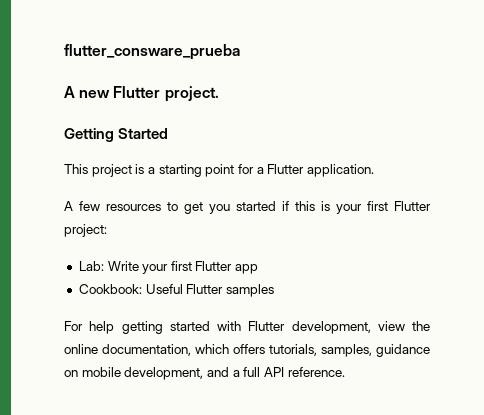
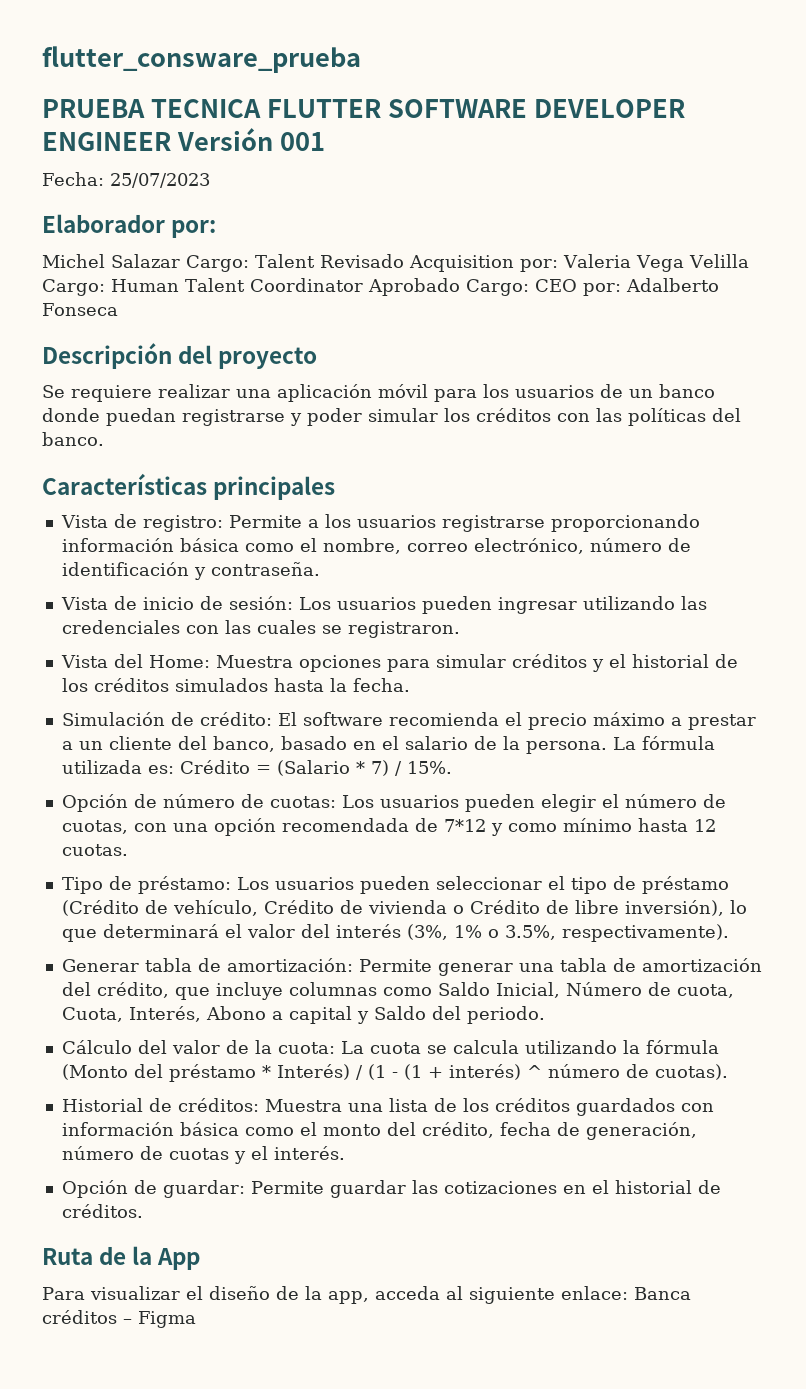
- A new Flutter project.
- Getting Started
- This project is a starting point for a Flutter application.
- A few resources to get you started if this is your first Flutter project:
- Lab: Write your first Flutter app
- Cookbook: Useful Flutter samples
- For help getting started with Flutter development, view the online documentation, which offers tutorials, samples, guidance on mobile development, and a full API reference.
+ PRUEBA TECNICA FLUTTER SOFTWARE DEVELOPER ENGINEER Versión 001
+ Fecha: 25/07/2023
+ Elaborador por:
+ Michel Salazar Cargo: Talent Revisado Acquisition por: Valeria Vega Velilla Cargo: Human Talent Coordinator Aprobado Cargo: CEO por: Adalberto Fonseca
+ Descripción del proyecto
+ Se requiere realizar una aplicación móvil para los usuarios de un banco donde puedan registrarse y poder simular los créditos con las políticas del banco.
+ Características principales
+ Vista de registro: Permite a los usuarios registrarse proporcionando información básica como el nombre, correo electrónico, número de identificación y contraseña.
+ Vista de inicio de sesión: Los usuarios pueden ingresar utilizando las credenciales con las cuales se registraron.
+ Vista del Home: Muestra opciones para simular créditos y el historial de los créditos simulados hasta la fecha.
+ Simulación de crédito: El software recomienda el precio máximo a prestar a un cliente del banco, basado en el salario de la persona. La fórmula utilizada es: Crédito = (Salario * 7) / 15%.
+ Opción de número de cuotas: Los usuarios pueden elegir el número de cuotas, con una opción recomendada de 7*12 y como mínimo hasta 12 cuotas.
+ Tipo de préstamo: Los usuarios pueden seleccionar el tipo de préstamo (Crédito de vehículo, Crédito de vivienda o Crédito de libre inversión), lo que determinará el valor del interés (3%, 1% o 3.5%, respectivamente).
+ Generar tabla de amortización: Permite generar una tabla de amortización del crédito, que incluye columnas como Saldo Inicial, Número de cuota, Cuota, Interés, Abono a capital y Saldo del periodo.
+ Cálculo del valor de la cuota: La cuota se calcula utilizando la fórmula (Monto del préstamo * Interés) / (1 - (1 + interés) ^ número de cuotas).
+ Historial de créditos: Muestra una lista de los créditos guardados con información básica como el monto del crédito, fecha de generación, número de cuotas y el interés.
+ Opción de guardar: Permite guardar las cotizaciones en el historial de créditos.
+ Ruta de la App
+ Para visualizar el diseño de la app, acceda al siguiente enlace: Banca créditos – Figma

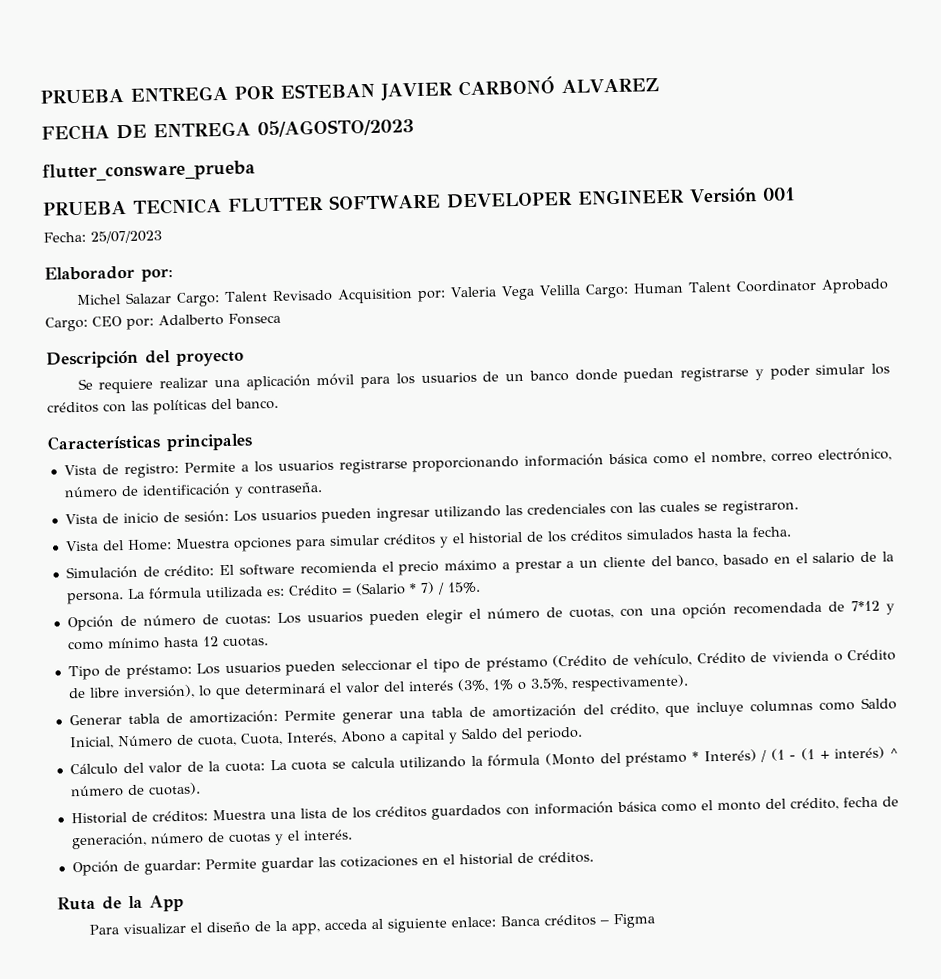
+ PRUEBA ENTREGA POR ESTEBAN JAVIER CARBONÓ ALVAREZ
+ FECHA DE ENTREGA 05/AGOSTO/2023

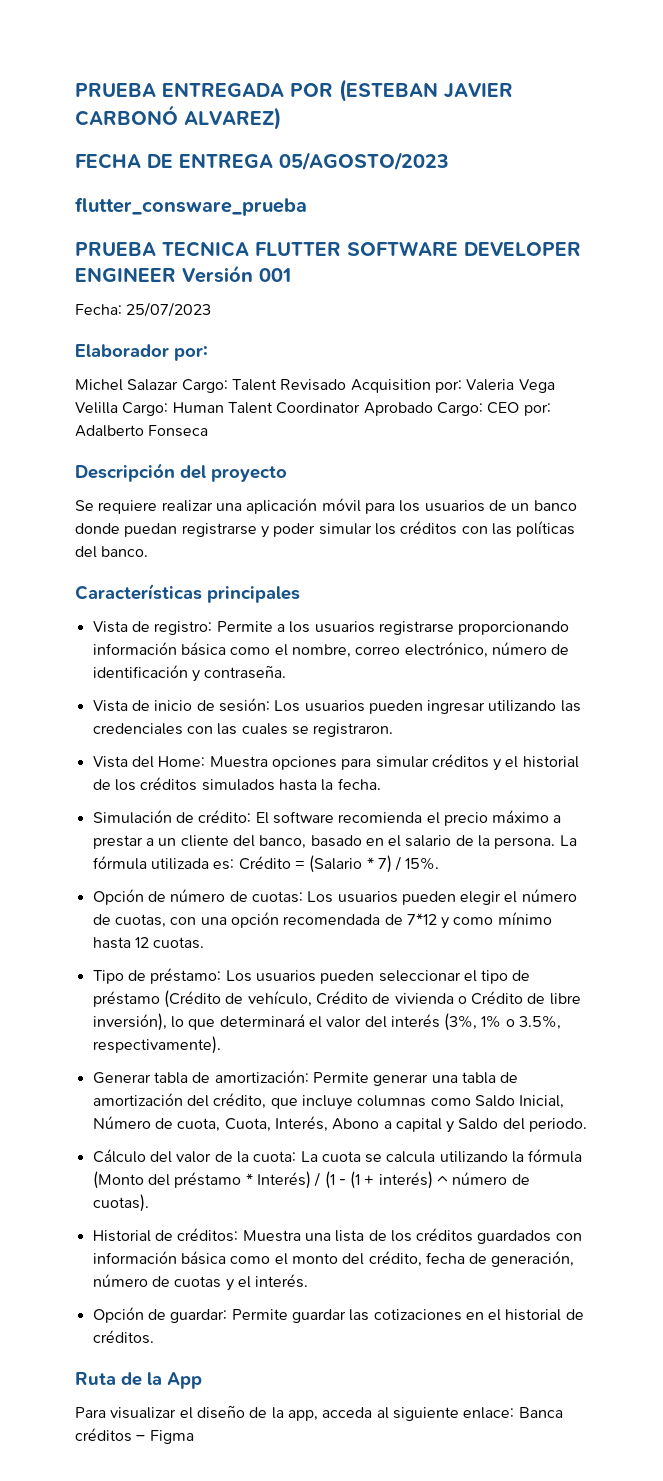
- PRUEBA ENTREGA POR ESTEBAN JAVIER CARBONÓ ALVAREZ
+ PRUEBA ENTREGADA POR (ESTEBAN JAVIER CARBONÓ ALVAREZ)

